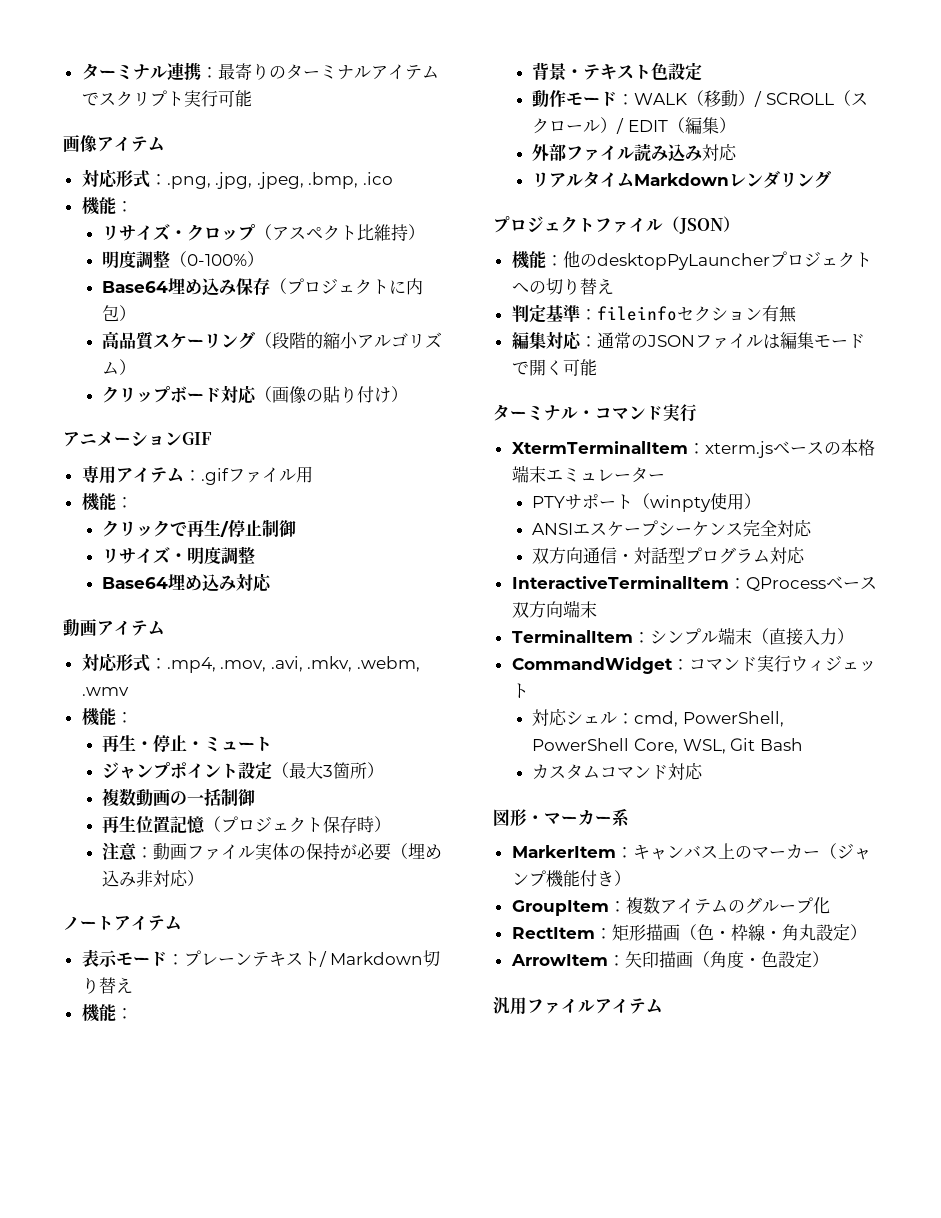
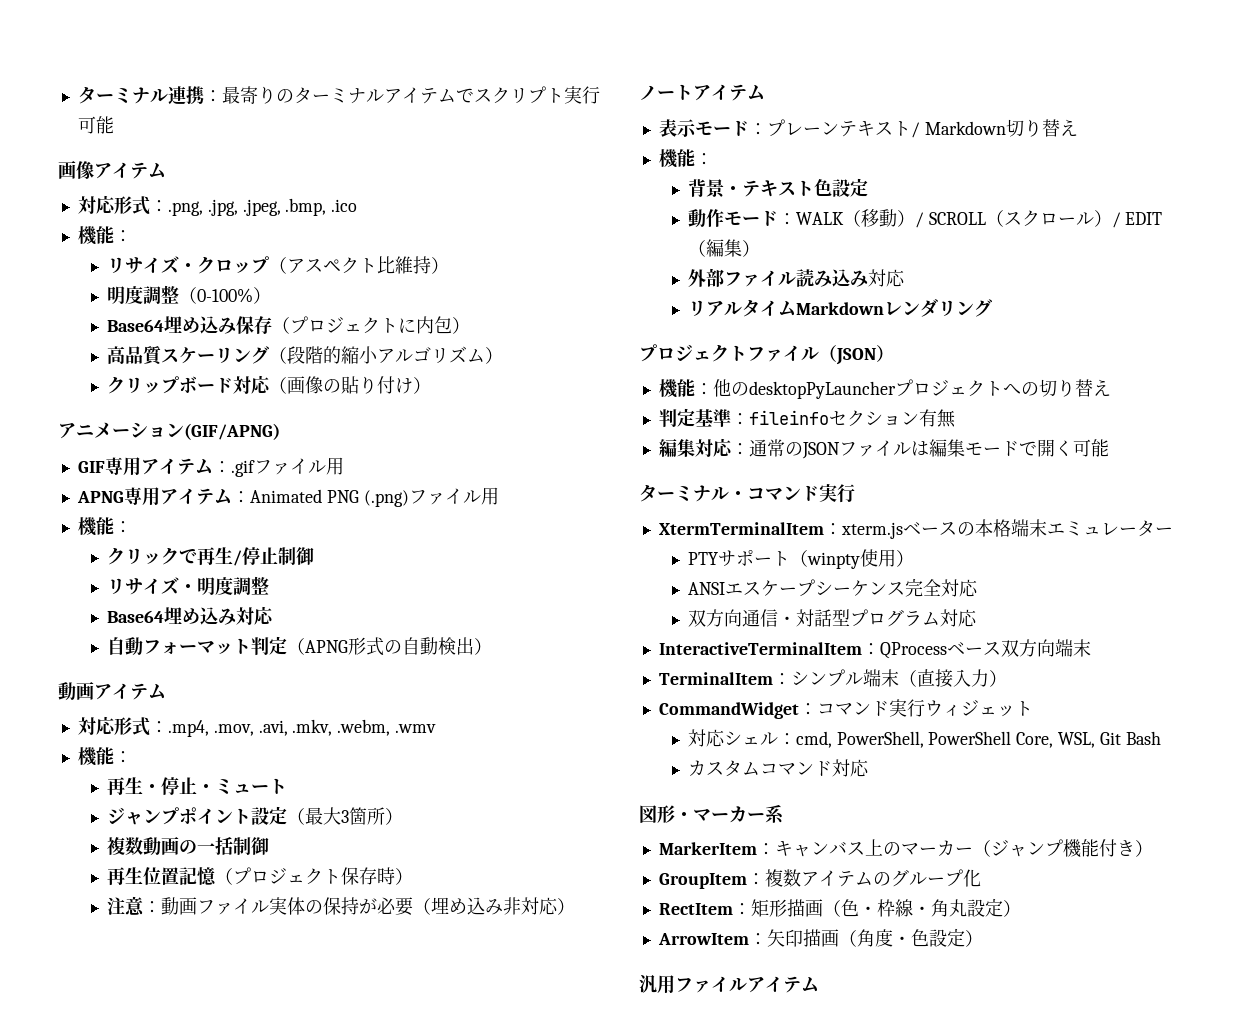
- アニメーションGIF
- 専用アイテム：.gifファイル用
+ アニメーション(GIF/APNG)
+ GIF専用アイテム：.gifファイル用
+ APNG専用アイテム：Animated PNG (.png)ファイル用
+ 自動フォーマット判定（APNG形式の自動検出）

